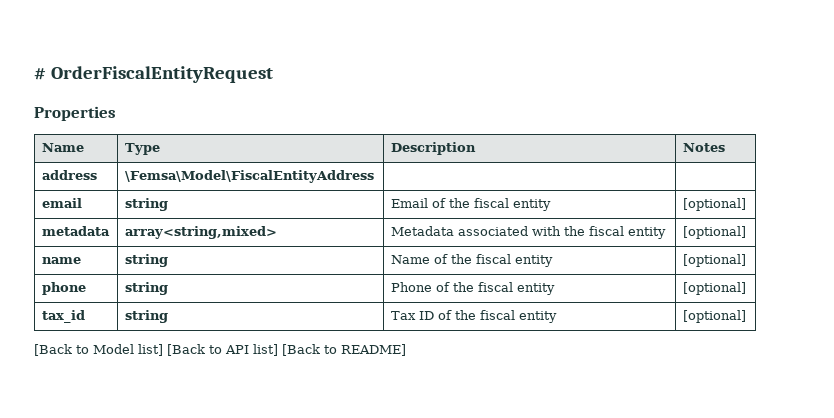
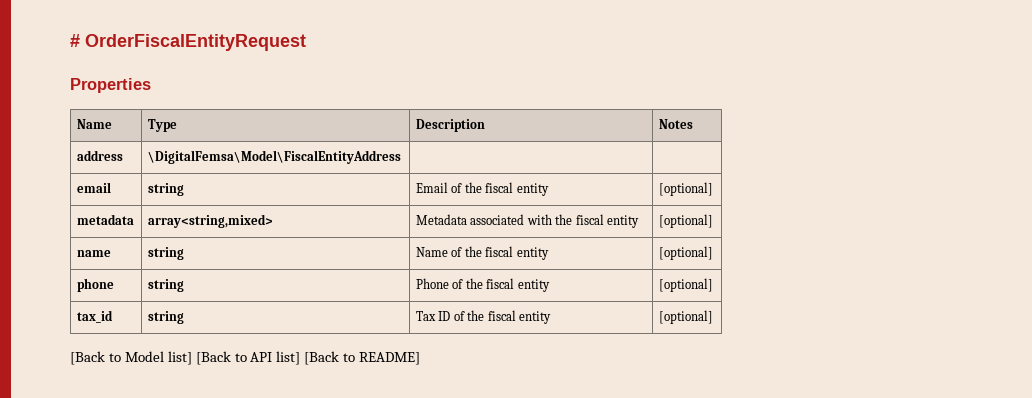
- address | \Femsa\Model\FiscalEntityAddress | |
+ address | \DigitalFemsa\Model\FiscalEntityAddress | |

